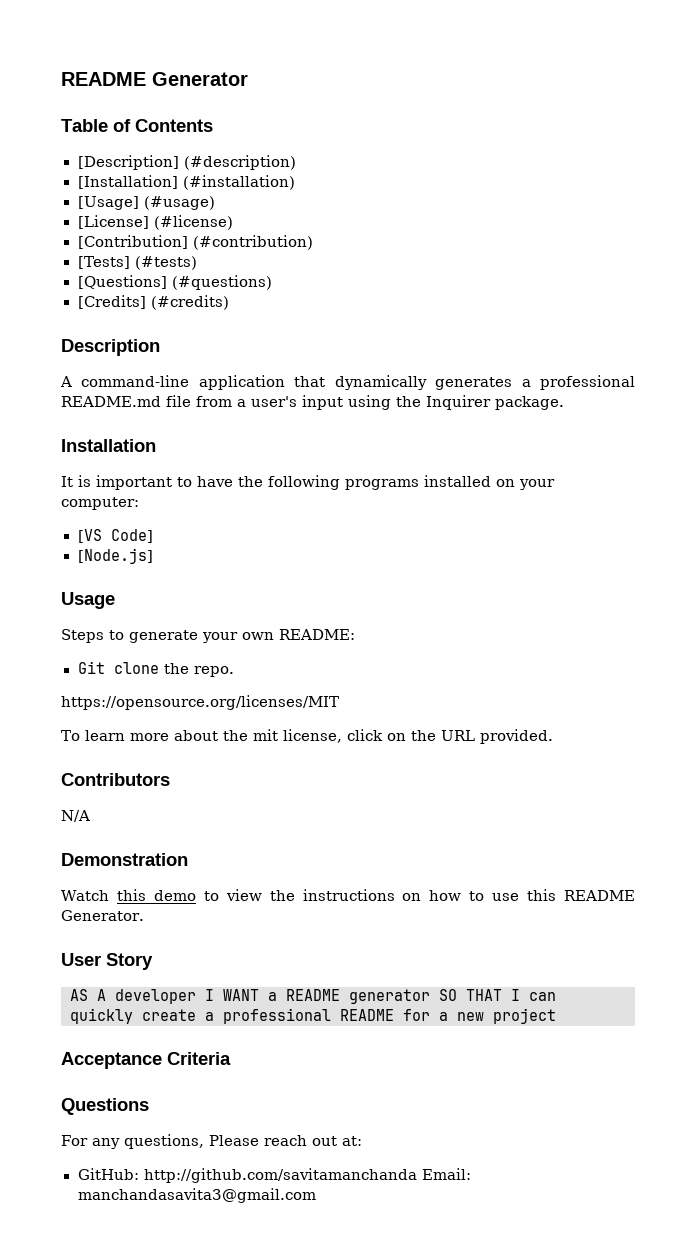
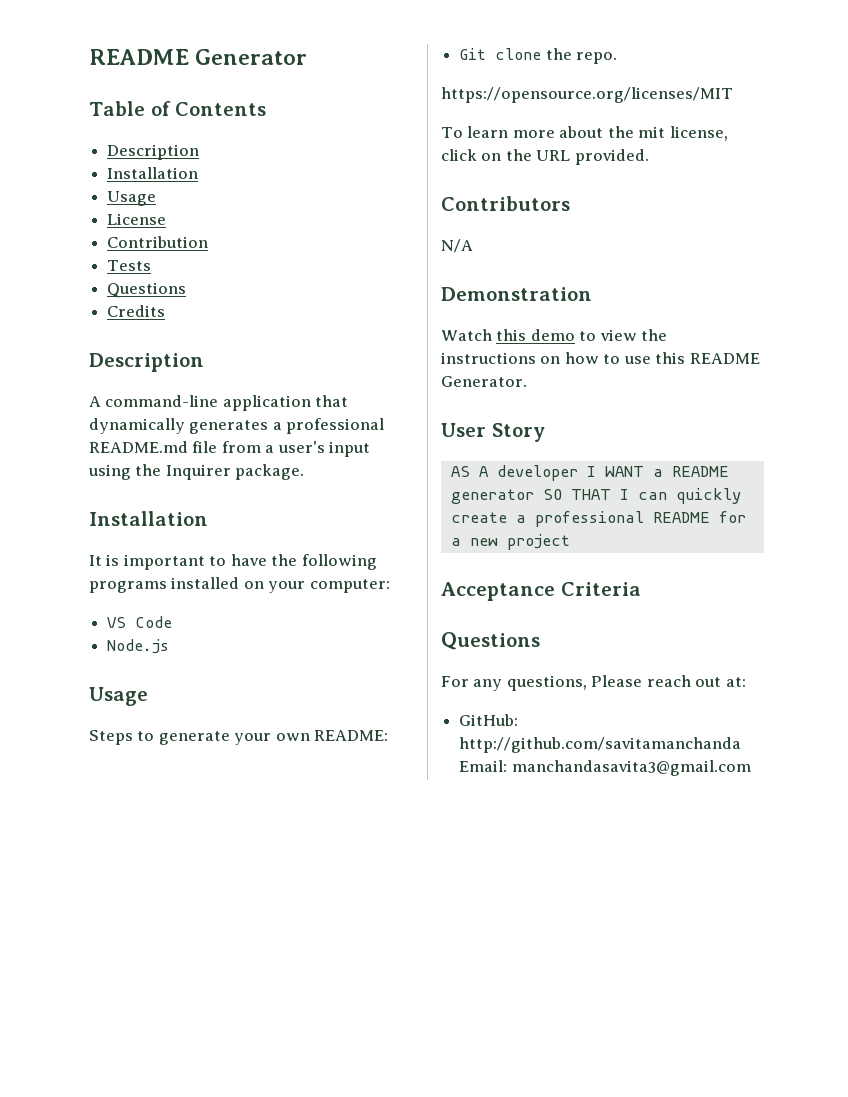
  Table of Contents
- [Description] (#description)
- [Installation] (#installation)
- [Usage] (#usage)
- [License] (#license)
- [Contribution] (#contribution)
- [Tests] (#tests)
- [Questions] (#questions)
- [Credits] (#credits)
+ Description
+ Installation
+ Usage
+ License
+ Contribution
+ Tests
+ Questions
+ Credits
- [VS Code]
- [Node.js]
+ VS Code
+ Node.js

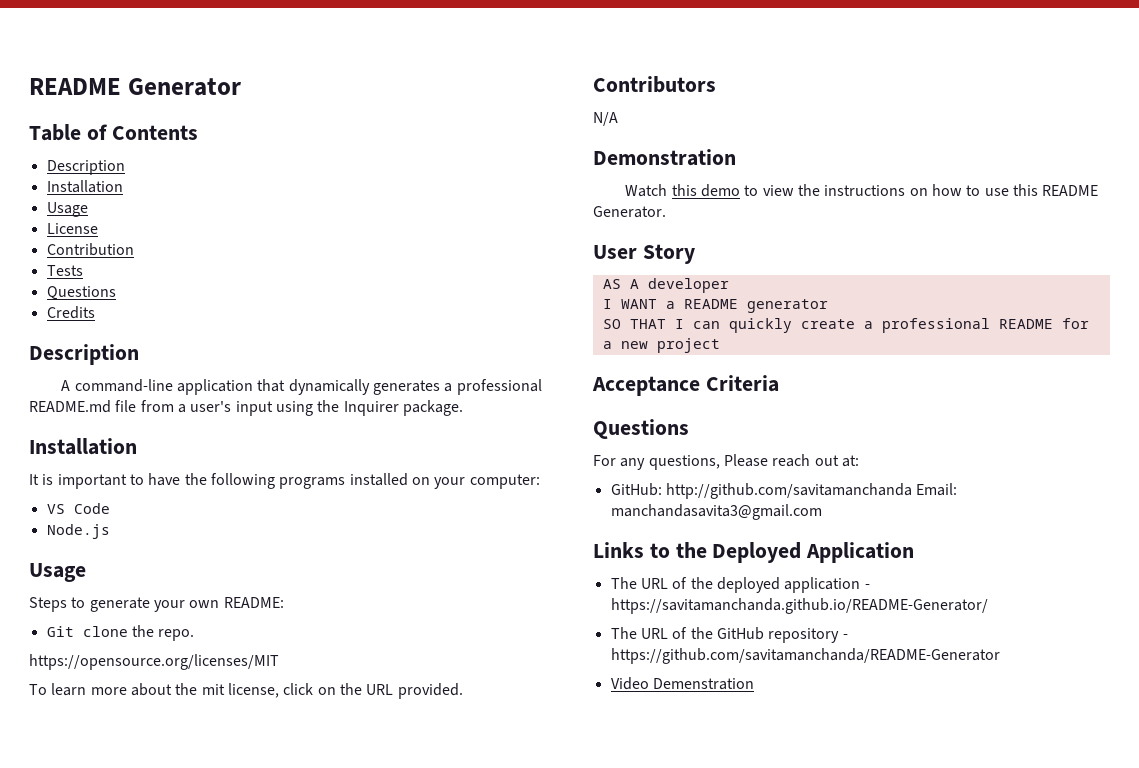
- AS A developer I WANT a README generator SO THAT I can quickly create a professional README for a new project
+ AS A developer
+ I WANT a README generator
+ SO THAT I can quickly create a professional README for a new project
+ Links to the Deployed Application
+ The URL of the deployed application - https://savitamanchanda.github.io/README-Generator/
+ The URL of the GitHub repository - https://github.com/savitamanchanda/README-Generator
+ Video Demenstration

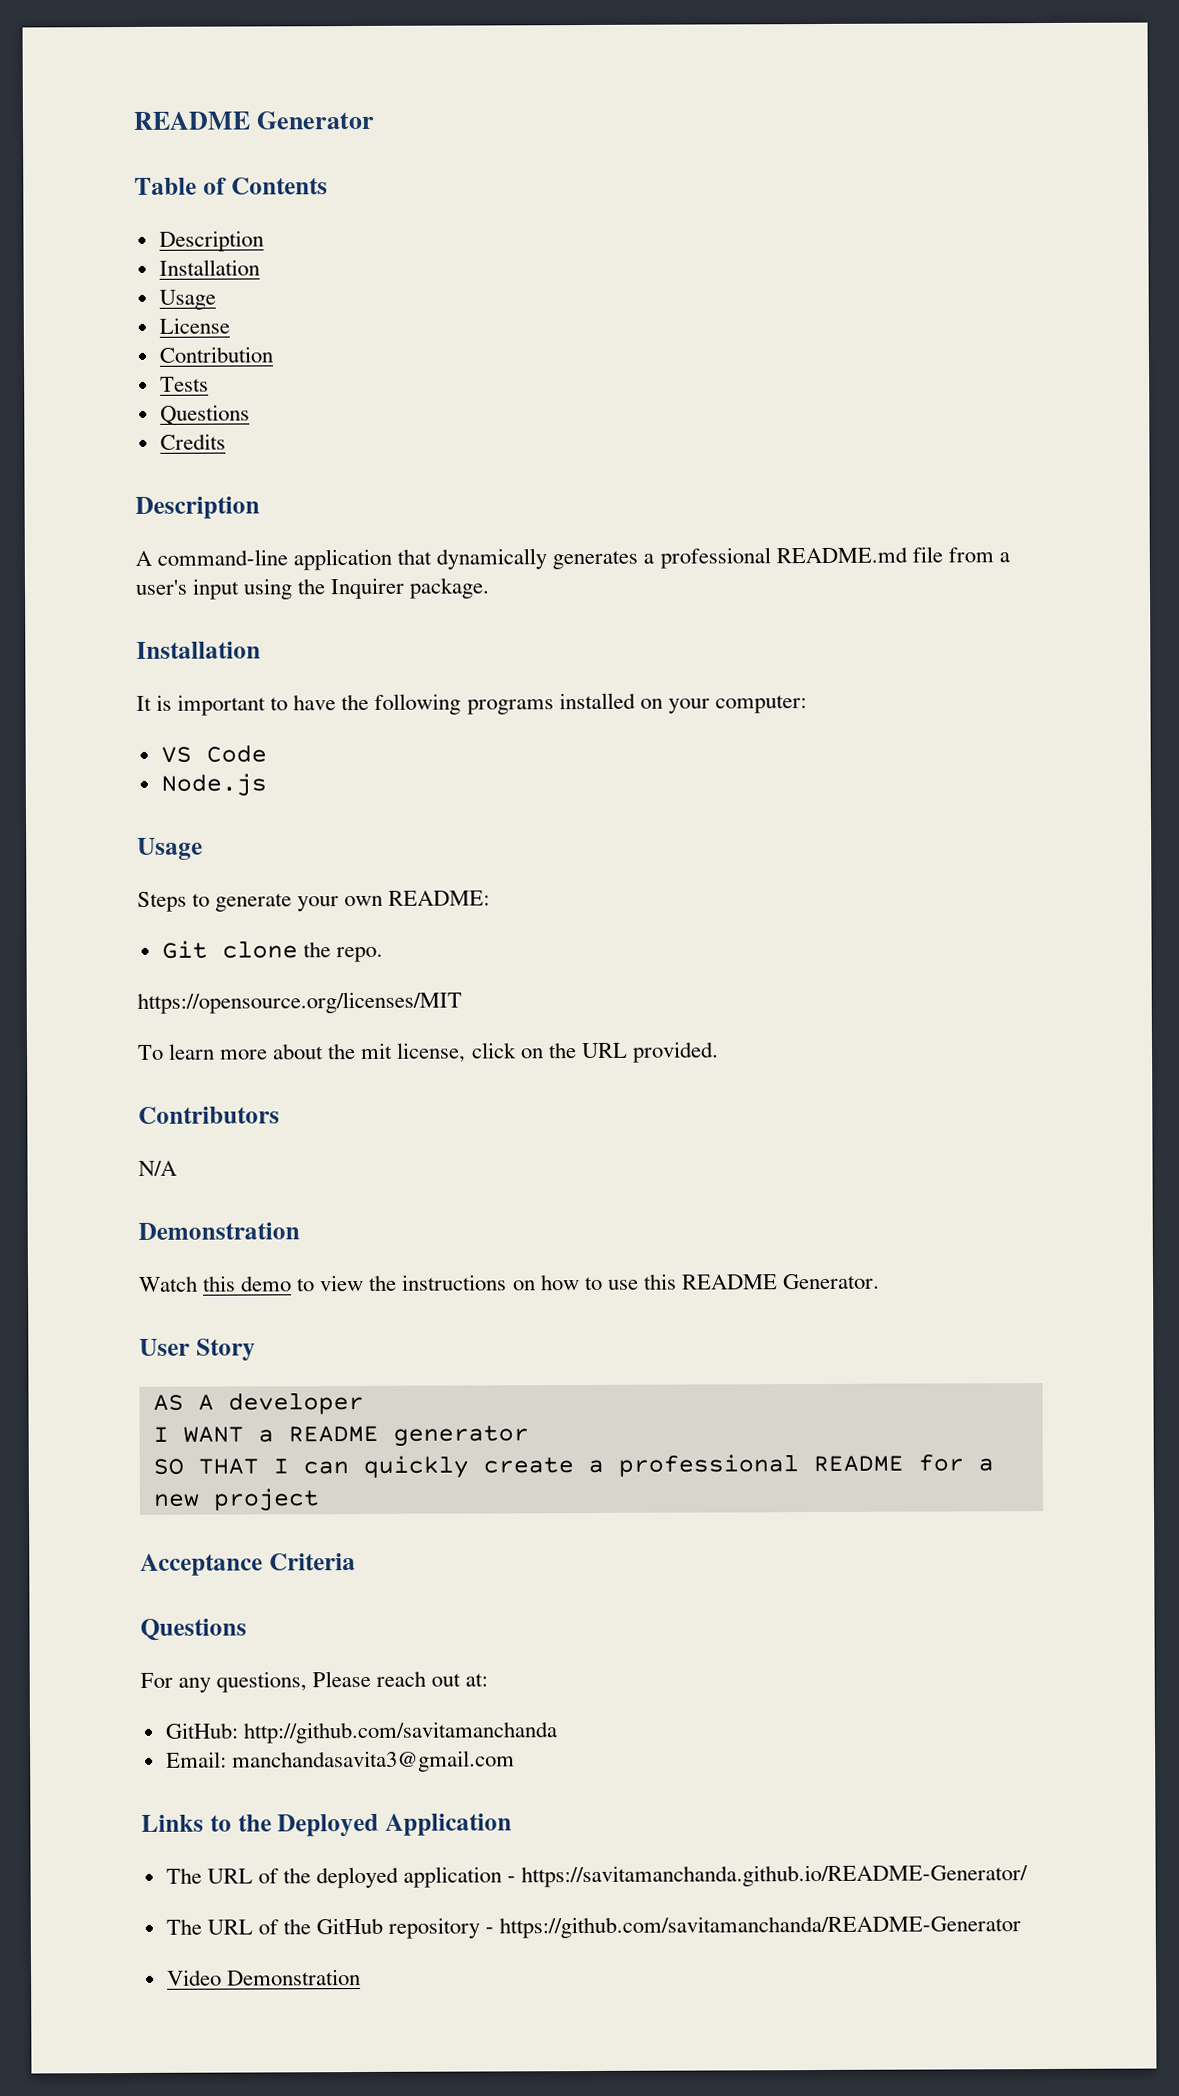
- GitHub: http://github.com/savitamanchanda Email: manchandasavita3@gmail.com
+ GitHub: http://github.com/savitamanchanda
+ Email: manchandasavita3@gmail.com
- Video Demenstration
+ Video Demonstration

